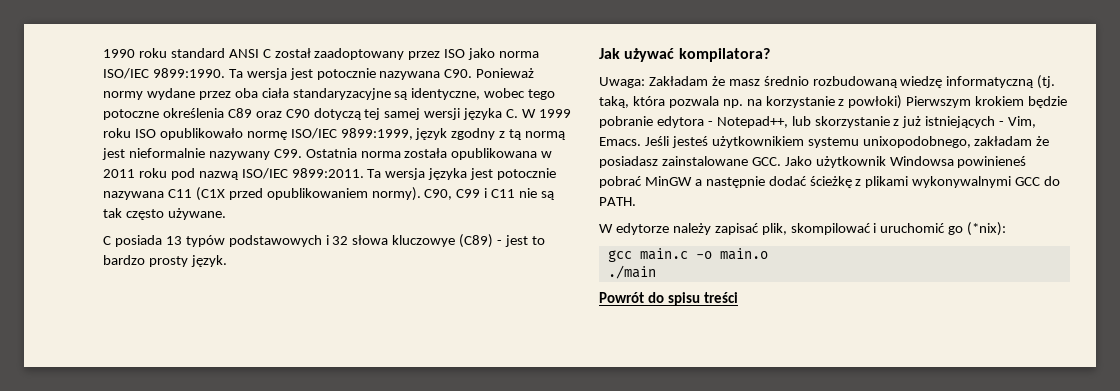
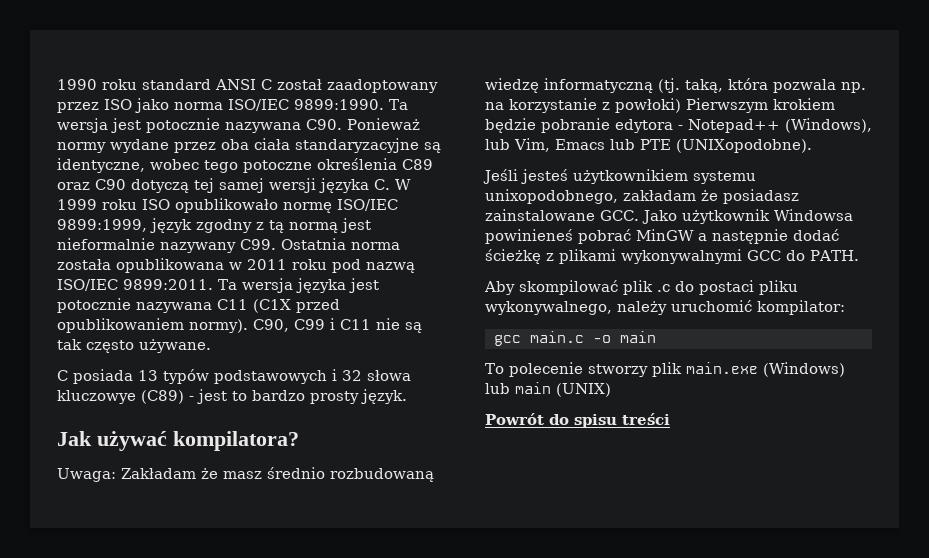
- Uwaga: Zakładam że masz średnio rozbudowaną wiedzę informatyczną (tj. taką, która pozwala np. na korzystanie z powłoki) Pierwszym krokiem będzie pobranie edytora - Notepad++, lub skorzystanie z już istniejących - Vim, Emacs. Jeśli jesteś użytkownikiem systemu unixopodobnego, zakładam że posiadasz zainstalowane GCC. Jako użytkownik Windowsa powinieneś pobrać MinGW a następnie dodać ścieżkę z plikami wykonywalnymi GCC do PATH.
+ Uwaga: Zakładam że masz średnio rozbudowaną wiedzę informatyczną (tj. taką, która pozwala np. na korzystanie z powłoki) Pierwszym krokiem będzie pobranie edytora - Notepad++ (Windows), lub Vim, Emacs lub PTE (UNIXopodobne).
+ Jeśli jesteś użytkownikiem systemu unixopodobnego, zakładam że posiadasz zainstalowane GCC. Jako użytkownik Windowsa powinieneś pobrać MinGW a następnie dodać ścieżkę z plikami wykonywalnymi GCC do PATH.
- W edytorze należy zapisać plik, skompilować i uruchomić go (*nix):
- gcc main.c -o main.o
- ./main
+ Aby skompilować plik .c do postaci pliku wykonywalnego, należy uruchomić kompilator:
+ gcc main.c -o main
+ To polecenie stworzy plik main.exe (Windows) lub main (UNIX)

